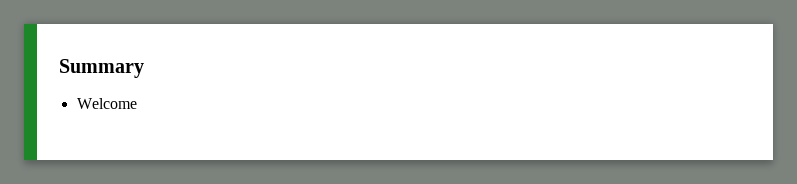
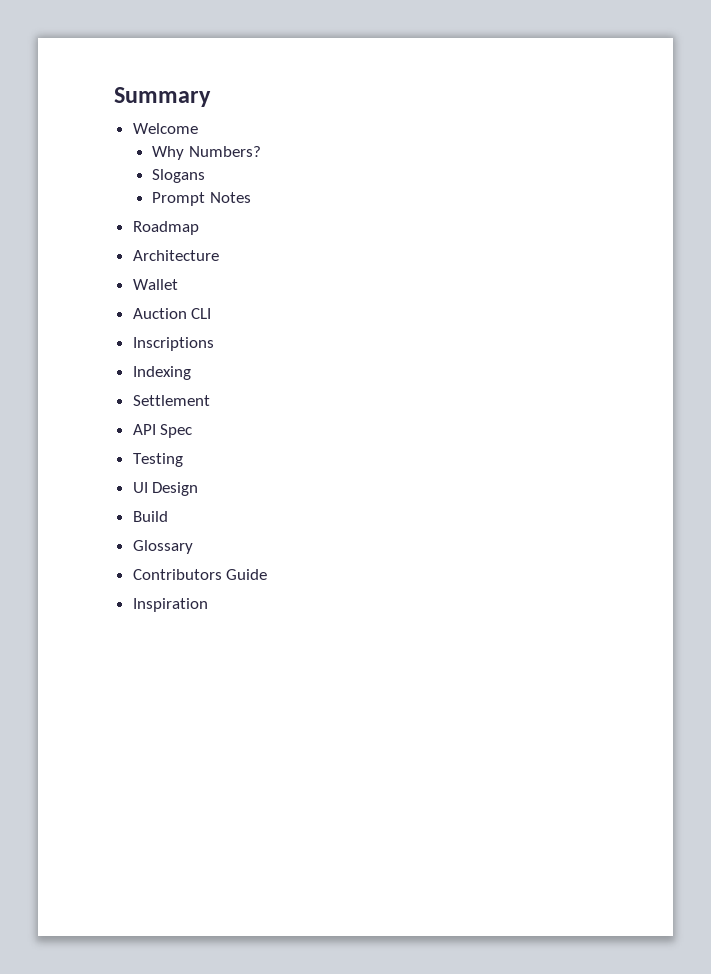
+ Why Numbers?
+ Slogans
+ Prompt Notes
+ Roadmap
+ Architecture
+ Wallet
+ Auction CLI
+ Inscriptions
+ Indexing
+ Settlement
+ API Spec
+ Testing
+ UI Design
+ Build
+ Glossary
+ Contributors Guide
+ Inspiration

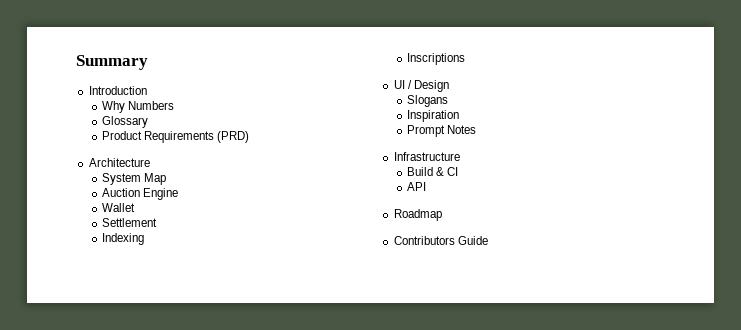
- Welcome
+ Introduction
- Why Numbers?
+ Why Numbers
+ Glossary
+ Product Requirements (PRD)
+ Architecture
+ System Map
+ Auction Engine
+ Wallet
+ Settlement
+ Indexing
+ Inscriptions
+ UI / Design
+ Inspiration
+ Infrastructure
+ Build & CI
+ API
  Roadmap
- Architecture
- Wallet
- Auction CLI
- Inscriptions
- Indexing
- Settlement
- API Spec
- Testing
- UI Design
- Build
- Glossary
- Inspiration

